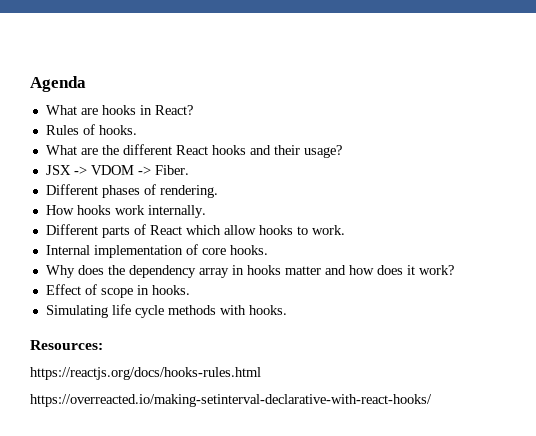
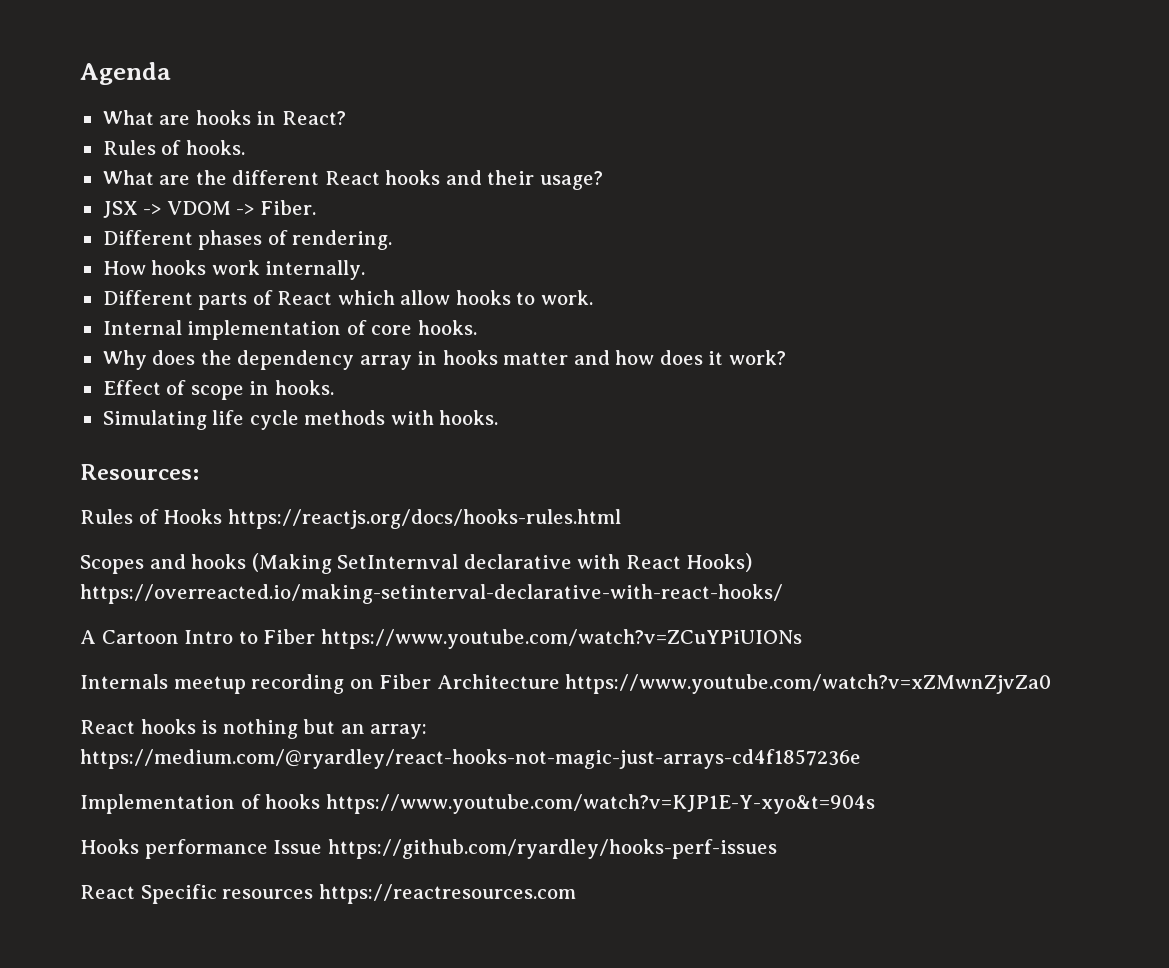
- https://reactjs.org/docs/hooks-rules.html
- https://overreacted.io/making-setinterval-declarative-with-react-hooks/
+ Rules of Hooks https://reactjs.org/docs/hooks-rules.html
+ Scopes and hooks (Making SetInternval declarative with React Hooks) https://overreacted.io/making-setinterval-declarative-with-react-hooks/
+ A Cartoon Intro to Fiber https://www.youtube.com/watch?v=ZCuYPiUIONs
+ Internals meetup recording on Fiber Architecture https://www.youtube.com/watch?v=xZMwnZjvZa0
+ React hooks is nothing but an array: https://medium.com/@ryardley/react-hooks-not-magic-just-arrays-cd4f1857236e
+ Implementation of hooks https://www.youtube.com/watch?v=KJP1E-Y-xyo&t=904s
+ Hooks performance Issue https://github.com/ryardley/hooks-perf-issues
+ React Specific resources https://reactresources.com

